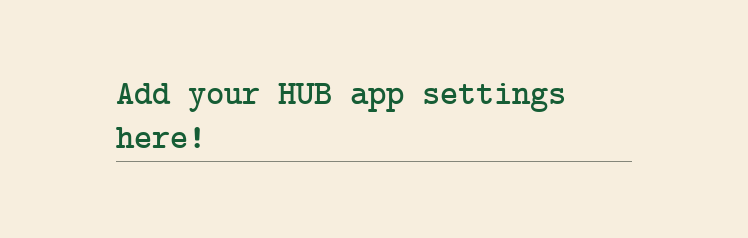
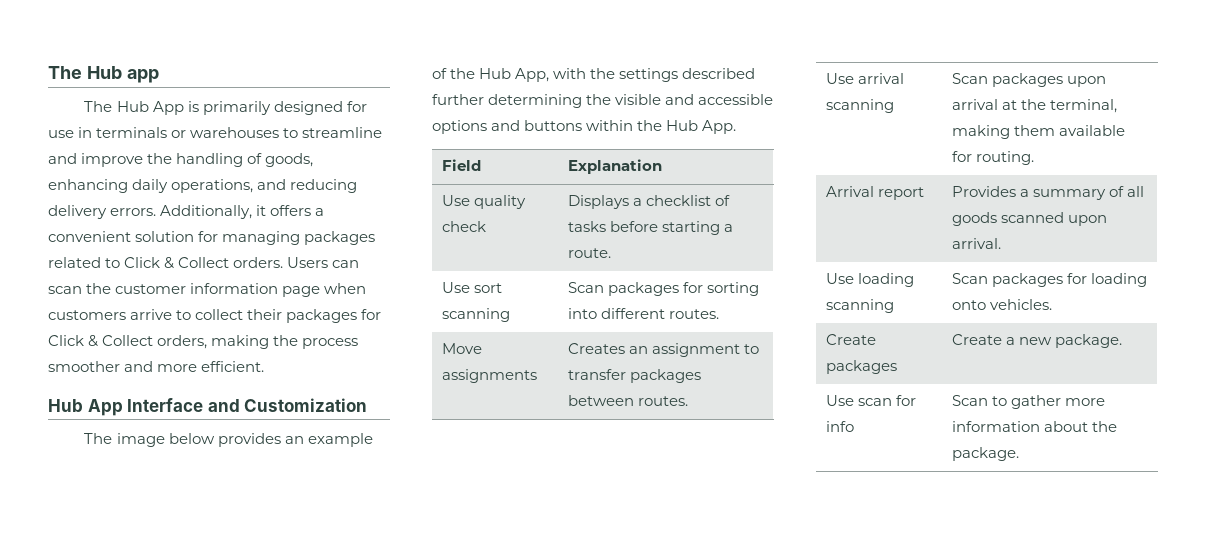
- Add your HUB app settings here!
+ The Hub app
+ The Hub App is primarily designed for use in terminals or warehouses to streamline and improve the handling of goods, enhancing daily operations, and reducing delivery errors. Additionally, it offers a convenient solution for managing packages related to Click & Collect orders. Users can scan the customer information page when customers arrive to collect their packages for Click & Collect orders, making the process smoother and more efficient.
+ Hub App Interface and Customization
+ The image below provides an example of the Hub App, with the settings described further determining the visible and accessible options and buttons within the Hub App.
+ Field | Explanation
+ Use quality check | Displays a checklist of tasks before starting a route.
+ Use sort scanning | Scan packages for sorting into different routes.
+ Move assignments | Creates an assignment to transfer packages between routes.
+ Use arrival scanning | Scan packages upon arrival at the terminal, making them available for routing.
+ Arrival report | Provides a summary of all goods scanned upon arrival.
+ Use loading scanning | Scan packages for loading onto vehicles.
+ Create packages | Create a new package.
+ Use scan for info | Scan to gather more information about the package.

